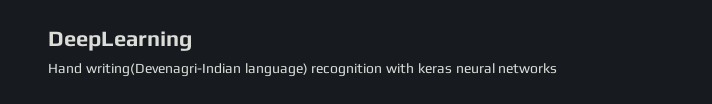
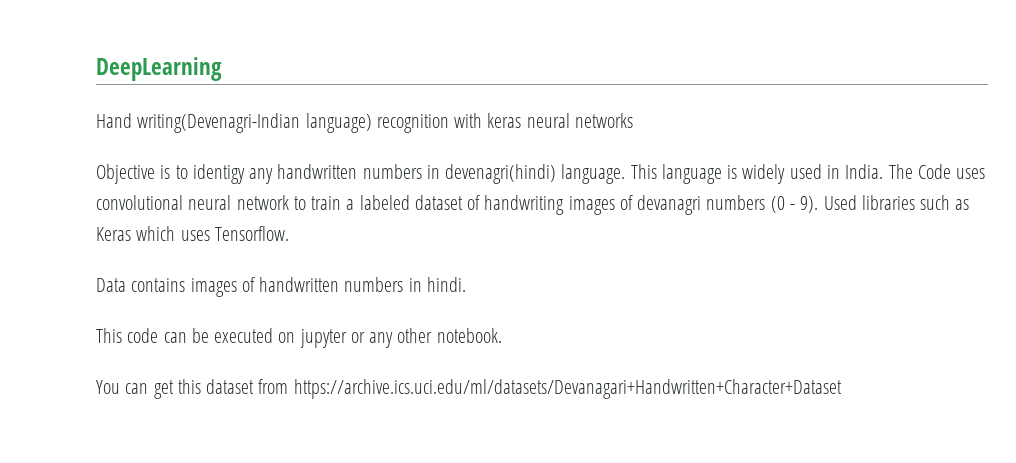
+ Objective is to identigy any handwritten numbers in devenagri(hindi) language. This language is widely used in India. The Code uses convolutional neural network to train a labeled dataset of handwriting images of devanagri numbers (0 - 9). Used libraries such as Keras which uses Tensorflow.
+ Data contains images of handwritten numbers in hindi.
+ This code can be executed on jupyter or any other notebook.
+ You can get this dataset from https://archive.ics.uci.edu/ml/datasets/Devanagari+Handwritten+Character+Dataset

